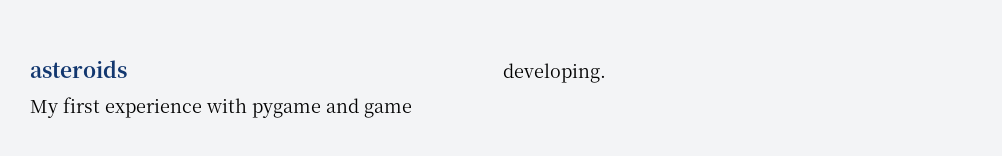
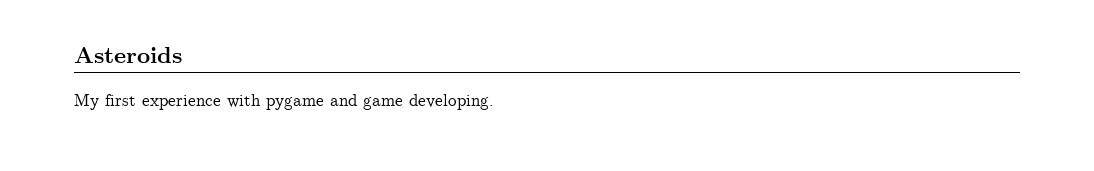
- asteroids
+ Asteroids

